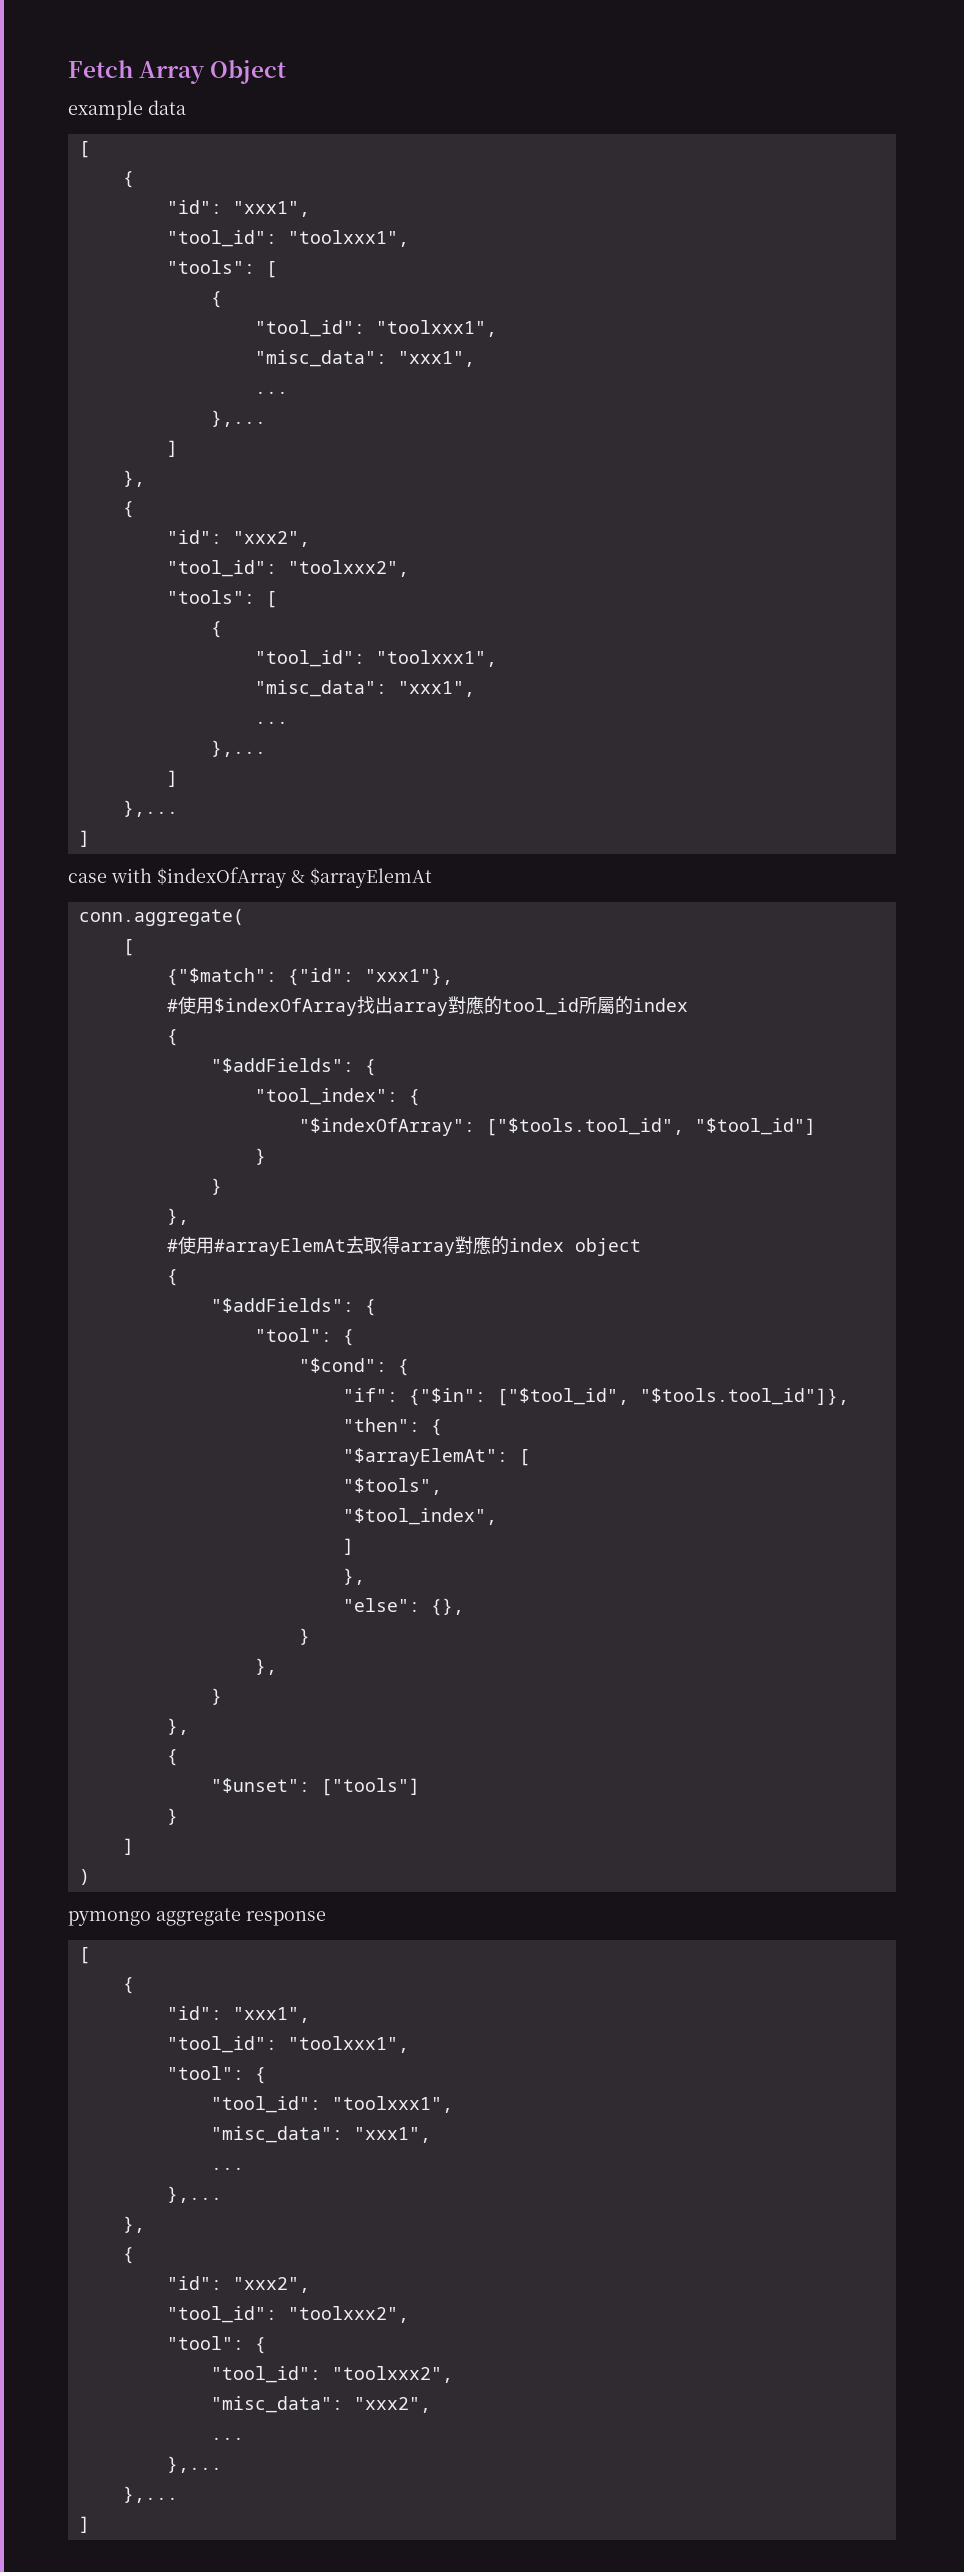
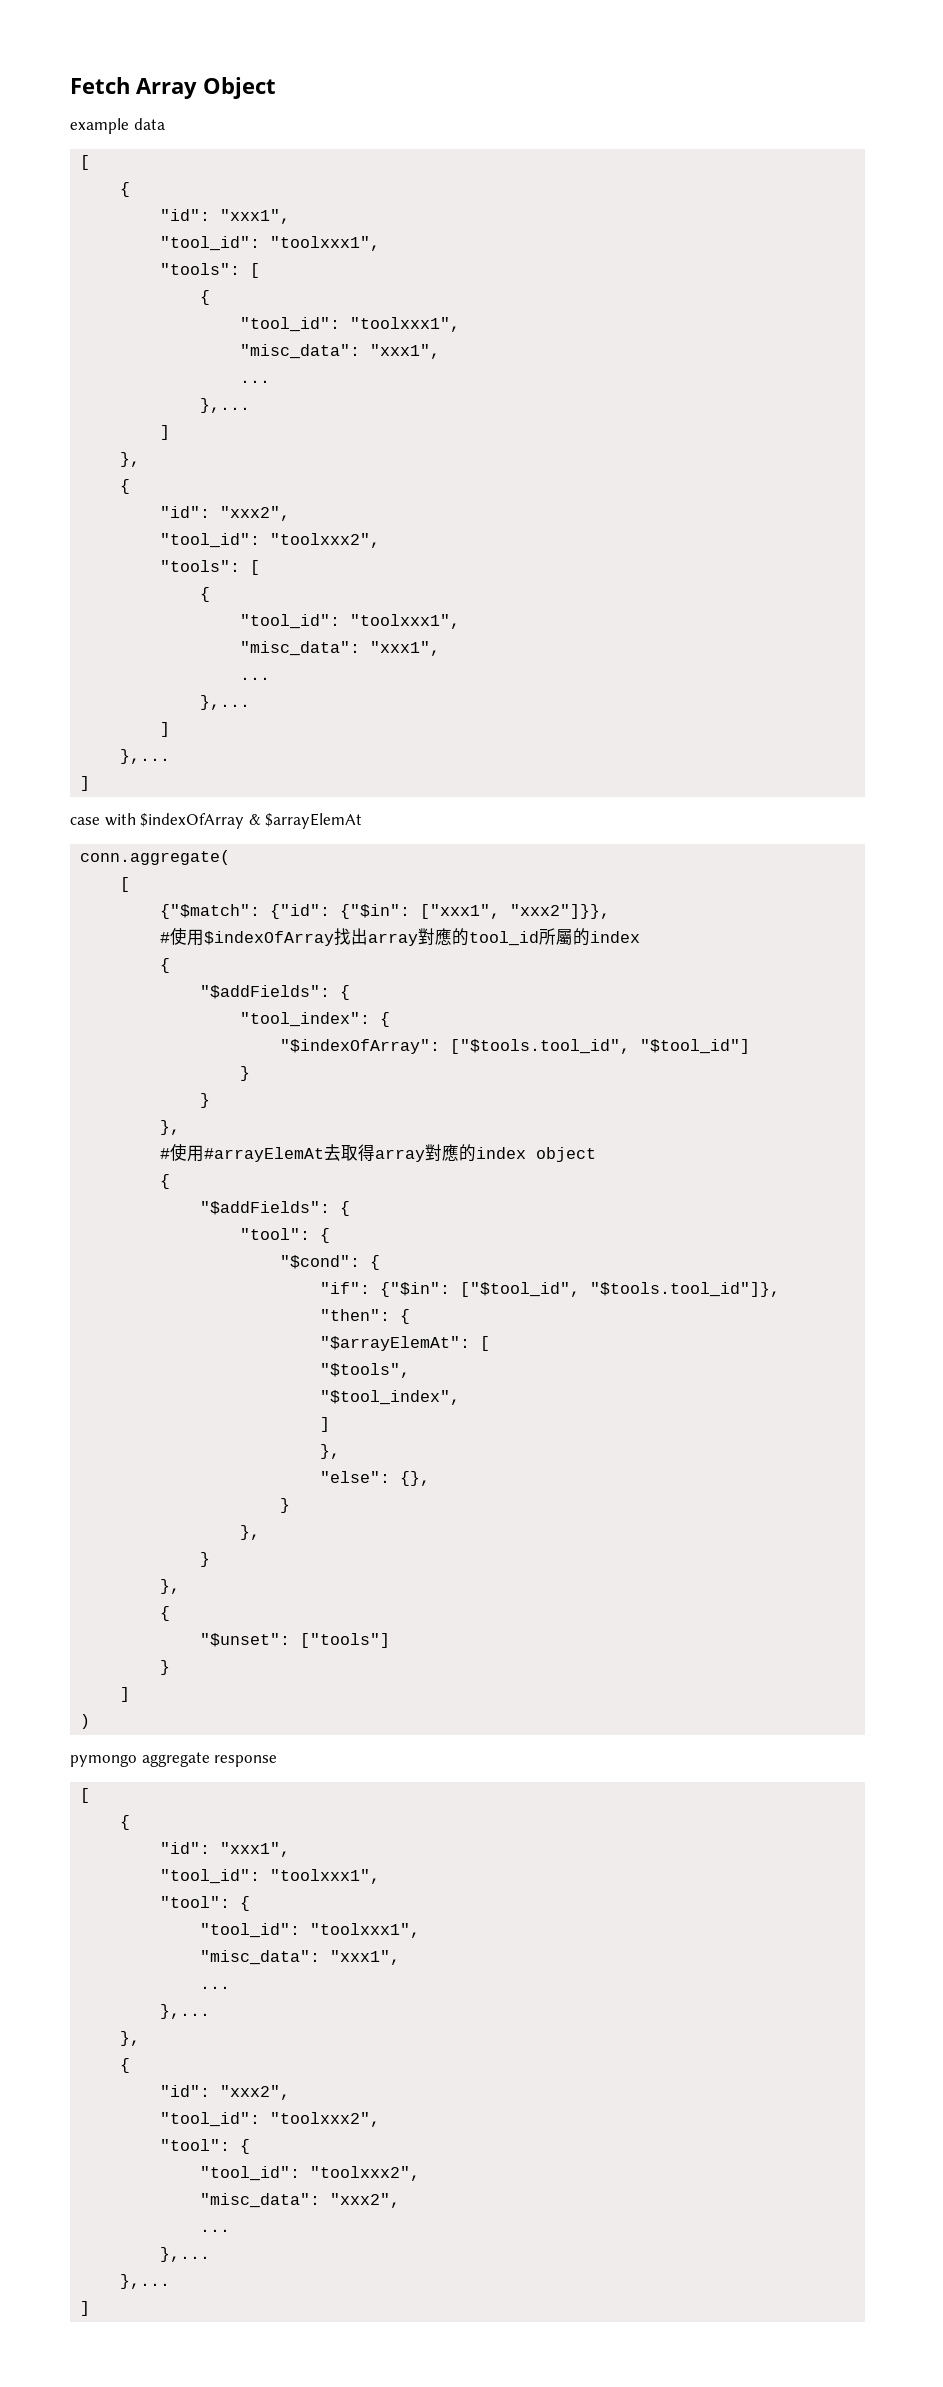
- {"$match": {"id": "xxx1"},
+ {"$match": {"id": {"$in": ["xxx1", "xxx2"]}},

